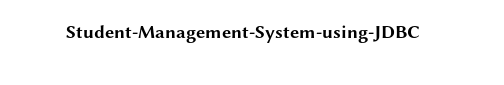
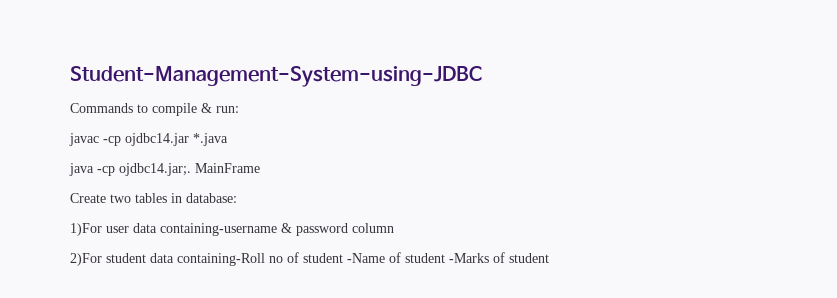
+ Commands to compile & run:
+ javac -cp ojdbc14.jar *.java
+ java -cp ojdbc14.jar;. MainFrame
+ Create two tables in database:
+ 1)For user data containing-username & password column
+ 2)For student data containing-Roll no of student -Name of student -Marks of student

